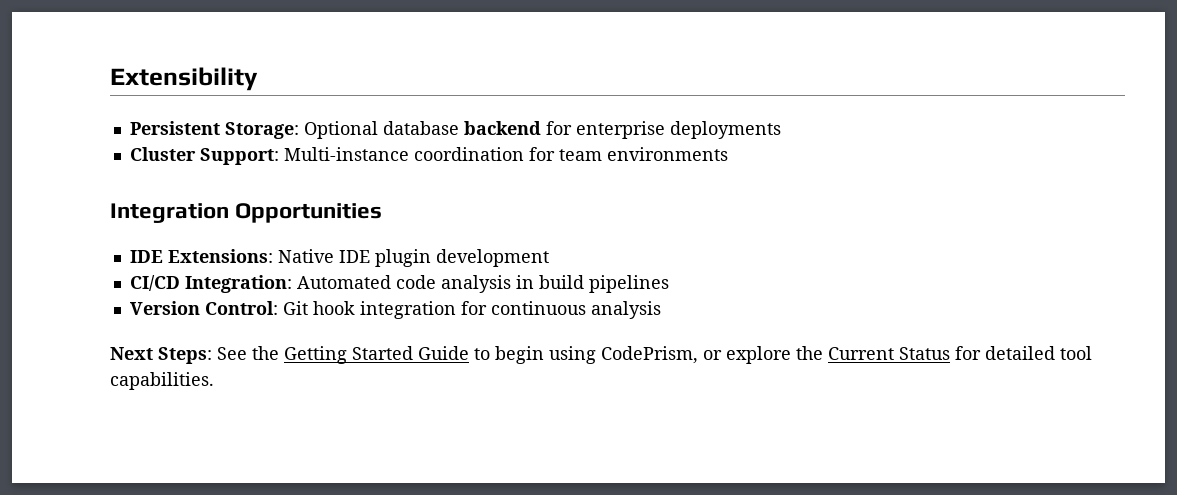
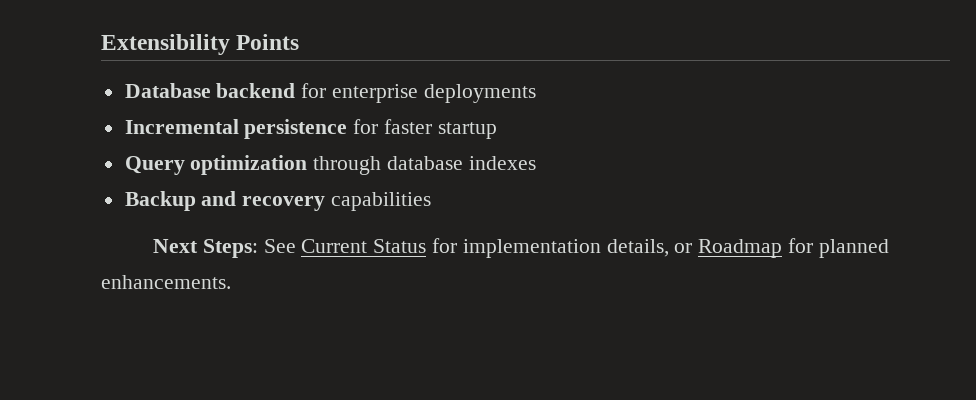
- Extensibility
- Persistent Storage: Optional database backend for enterprise deployments
+ Extensibility Points
+ Database backend for enterprise deployments
- Cluster Support: Multi-instance coordination for team environments
- Integration Opportunities
- IDE Extensions: Native IDE plugin development
- CI/CD Integration: Automated code analysis in build pipelines
- Version Control: Git hook integration for continuous analysis
- Next Steps: See the Getting Started Guide to begin using CodePrism, or explore the Current Status for detailed tool capabilities.
+ Incremental persistence for faster startup
+ Query optimization through database indexes
+ Backup and recovery capabilities
+ Next Steps: See Current Status for implementation details, or Roadmap for planned enhancements.

